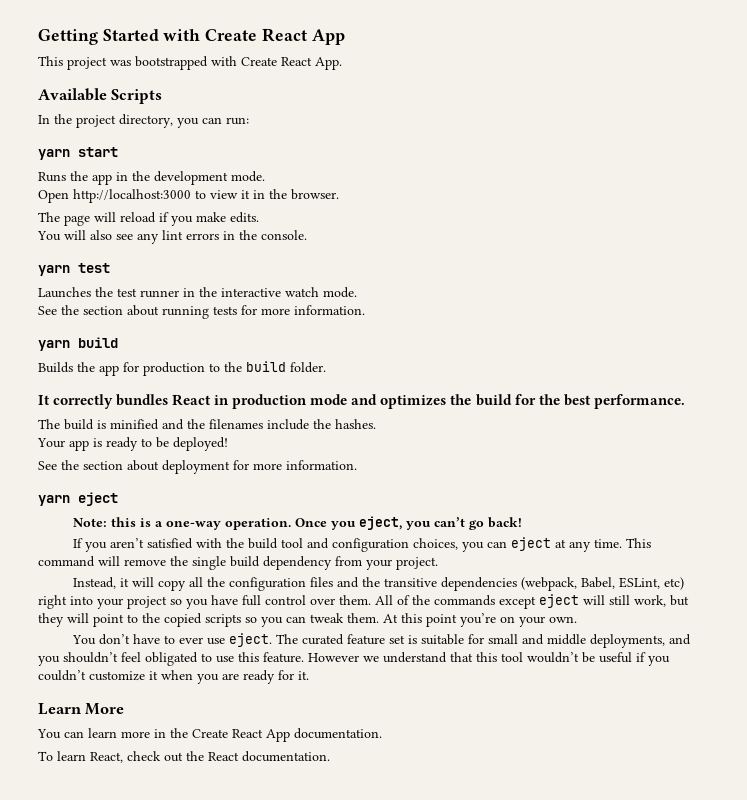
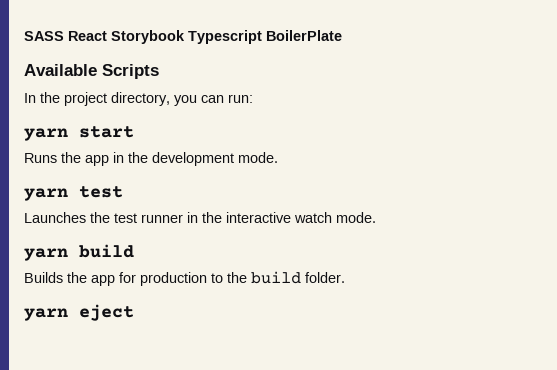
- Getting Started with Create React App
- This project was bootstrapped with Create React App.
+ SASS React Storybook Typescript BoilerPlate
- Open http://localhost:3000 to view it in the browser.
- The page will reload if you make edits.
- You will also see any lint errors in the console.
- See the section about running tests for more information.
- It correctly bundles React in production mode and optimizes the build for the best performance.
- The build is minified and the filenames include the hashes.
- Your app is ready to be deployed!
- See the section about deployment for more information.
  yarn eject
- Note: this is a one-way operation. Once you eject, you can’t go back!
- If you aren’t satisfied with the build tool and configuration choices, you can eject at any time. This command will remove the single build dependency from your project.
- Instead, it will copy all the configuration files and the transitive dependencies (webpack, Babel, ESLint, etc) right into your project so you have full control over them. All of the commands except eject will still work, but they will point to the copied scripts so you can tweak them. At this point you’re on your own.
- You don’t have to ever use eject. The curated feature set is suitable for small and middle deployments, and you shouldn’t feel obligated to use this feature. However we understand that this tool wouldn’t be useful if you couldn’t customize it when you are ready for it.
- Learn More
- You can learn more in the Create React App documentation.
- To learn React, check out the React documentation.

